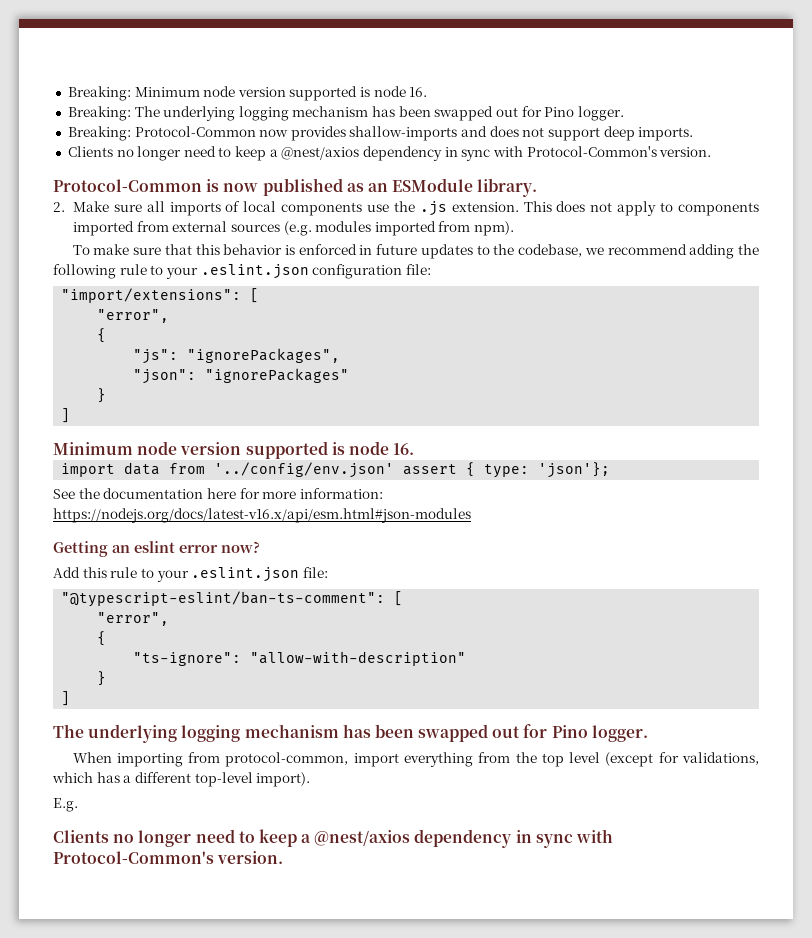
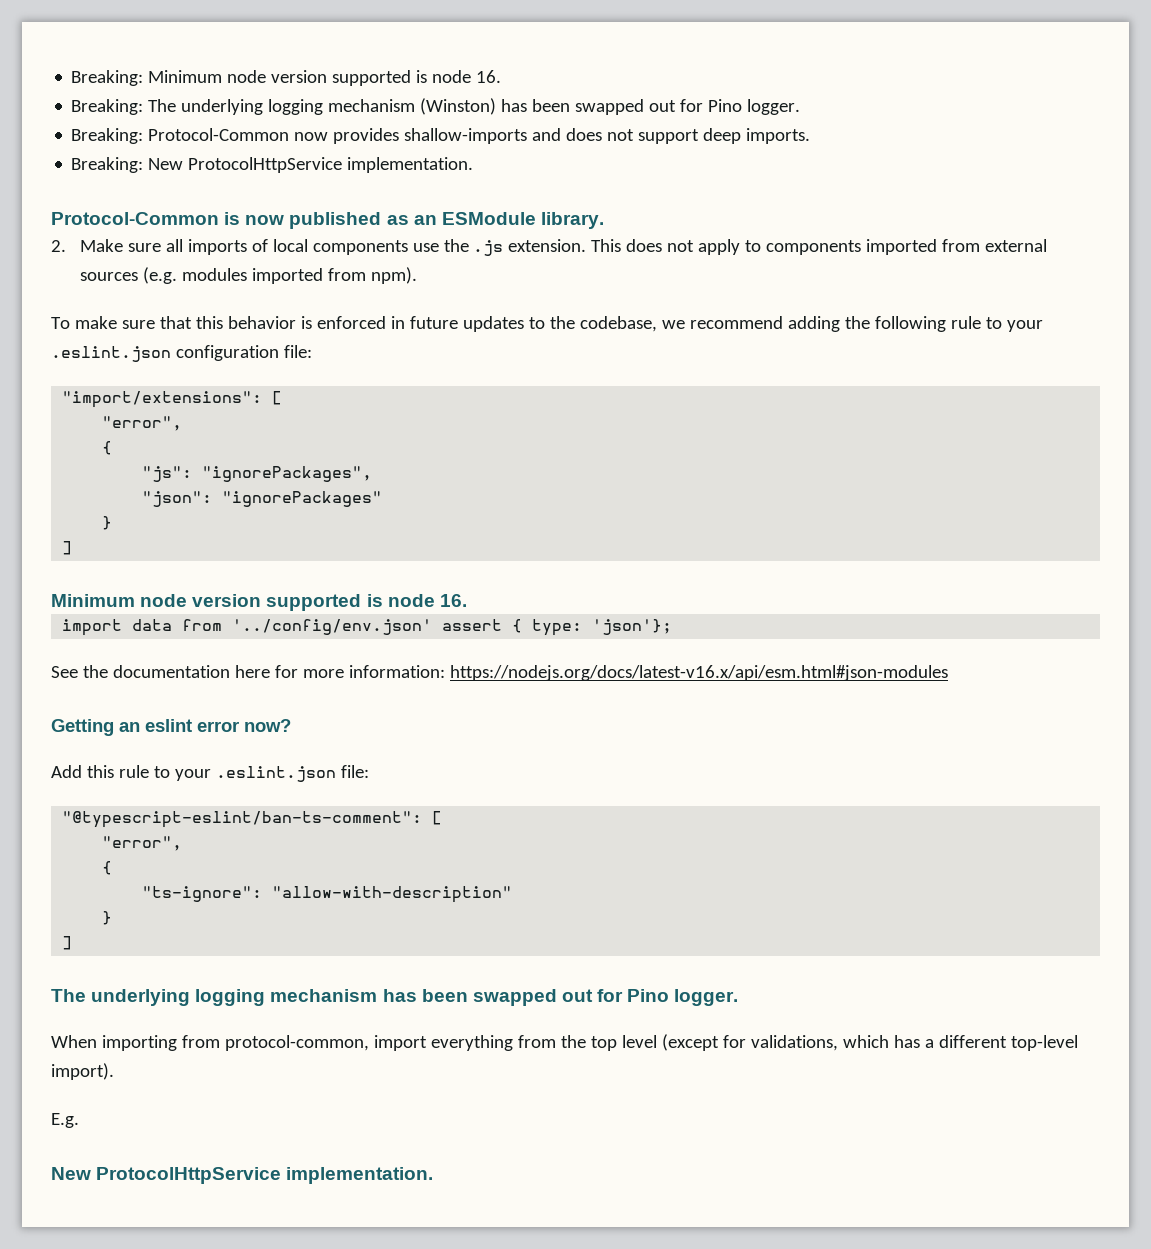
- Breaking: The underlying logging mechanism has been swapped out for Pino logger.
+ Breaking: The underlying logging mechanism (Winston) has been swapped out for Pino logger.
  Breaking: Protocol-Common now provides shallow-imports and does not support deep imports.
- Clients no longer need to keep a @nest/axios dependency in sync with Protocol-Common's version.
+ Breaking: New ProtocolHttpService implementation.
  E.g.
- Clients no longer need to keep a @nest/axios dependency in sync with Protocol-Common's version.
+ New ProtocolHttpService implementation.

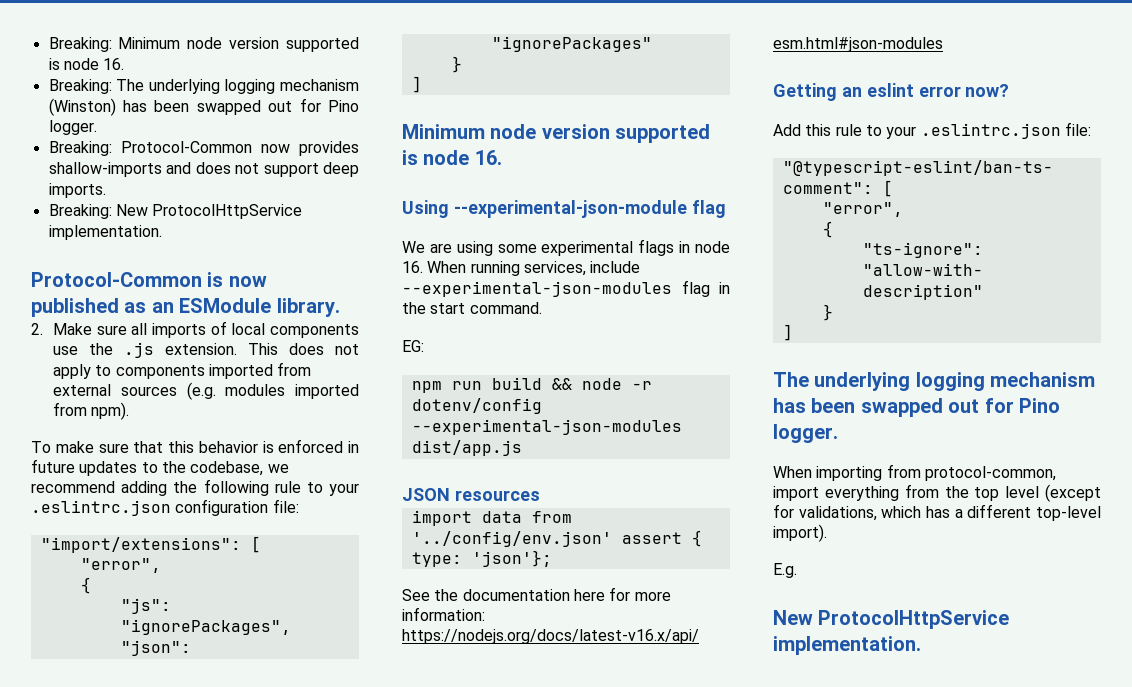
- To make sure that this behavior is enforced in future updates to the codebase, we recommend adding the following rule to your .eslint.json configuration file:
+ To make sure that this behavior is enforced in future updates to the codebase, we recommend adding the following rule to your .eslintrc.json configuration file:
+ Using --experimental-json-module flag
+ We are using some experimental flags in node 16. When running services, include --experimental-json-modules flag in the start command.
+ EG:
+ npm run build && node -r dotenv/config --experimental-json-modules dist/app.js
+ JSON resources
- Add this rule to your .eslint.json file:
+ Add this rule to your .eslintrc.json file:

